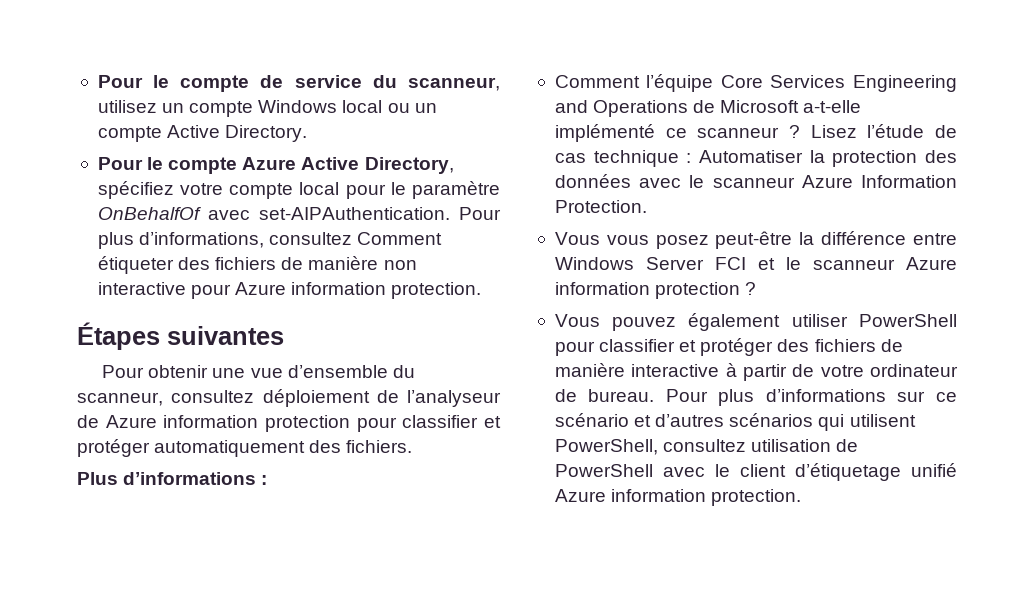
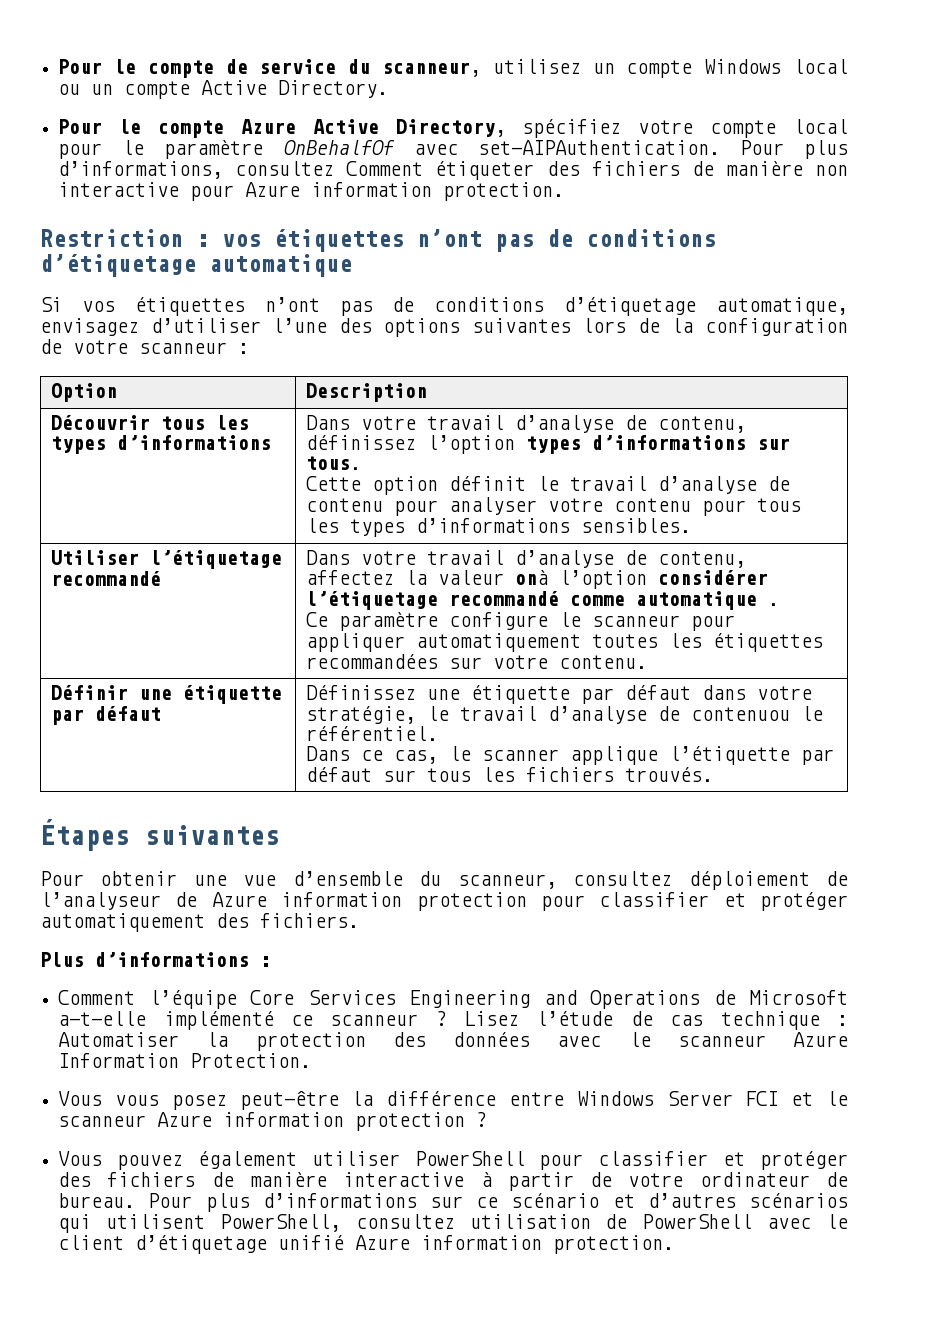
+ Restriction : vos étiquettes n’ont pas de conditions d’étiquetage automatique
+ Si vos étiquettes n’ont pas de conditions d’étiquetage automatique, envisagez d’utiliser l’une des options suivantes lors de la configuration de votre scanneur :
+ Option | Description
+ Découvrir tous les types d’informations | Dans votre travail d’analyse de contenu, définissez l’option types d’informations sur tous.
+ Cette option définit le travail d’analyse de contenu pour analyser votre contenu pour tous les types d’informations sensibles.
+ Utiliser l’étiquetage recommandé | Dans votre travail d’analyse de contenu, affectez la valeur onà l’option considérer l’étiquetage recommandé comme automatique .
+ Ce paramètre configure le scanneur pour appliquer automatiquement toutes les étiquettes recommandées sur votre contenu.
+ Définir une étiquette par défaut | Définissez une étiquette par défaut dans votre stratégie, le travail d’analyse de contenuou le référentiel.
+ Dans ce cas, le scanner applique l’étiquette par défaut sur tous les fichiers trouvés.

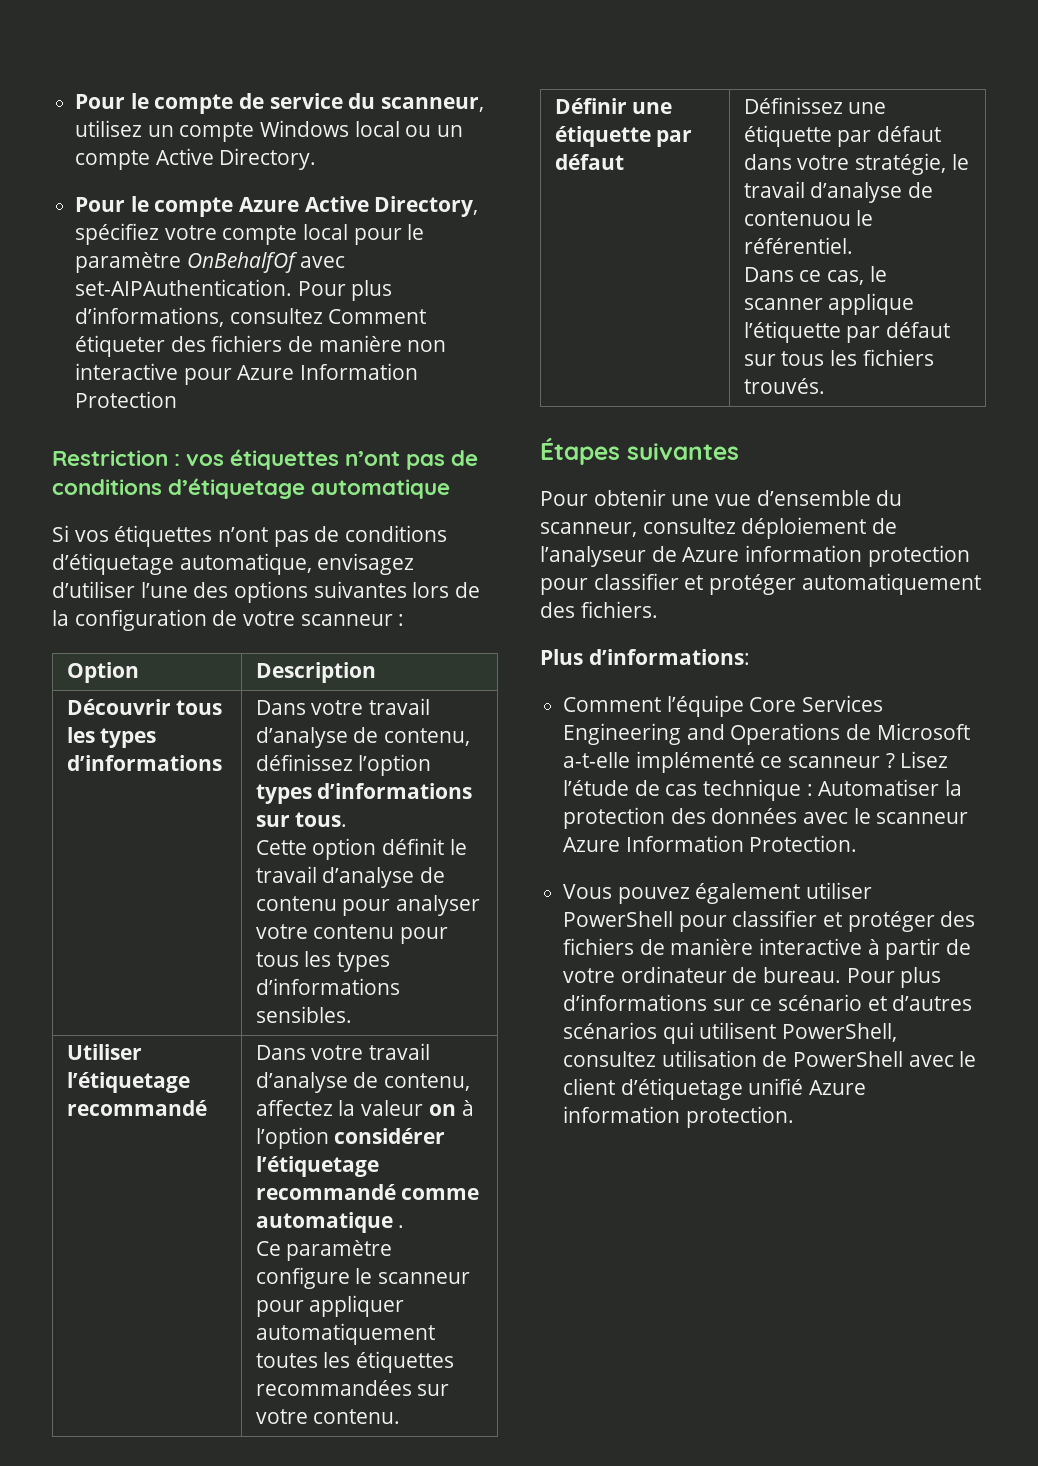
- Pour plus d’informations, consultez Comment étiqueter des fichiers de manière non interactive pour Azure information protection.
+ Pour plus d’informations, consultez Comment étiqueter des fichiers de manière non interactive pour Azure Information Protection
- Utiliser l’étiquetage recommandé | Dans votre travail d’analyse de contenu, affectez la valeur onà l’option considérer l’étiquetage recommandé comme automatique .
+ Utiliser l’étiquetage recommandé | Dans votre travail d’analyse de contenu, affectez la valeur on à l’option considérer l’étiquetage recommandé comme automatique .
- Plus d’informations :
+ Plus d’informations:
- Vous vous posez peut-être la différence entre Windows Server FCI et le scanneur Azure information protection ?

